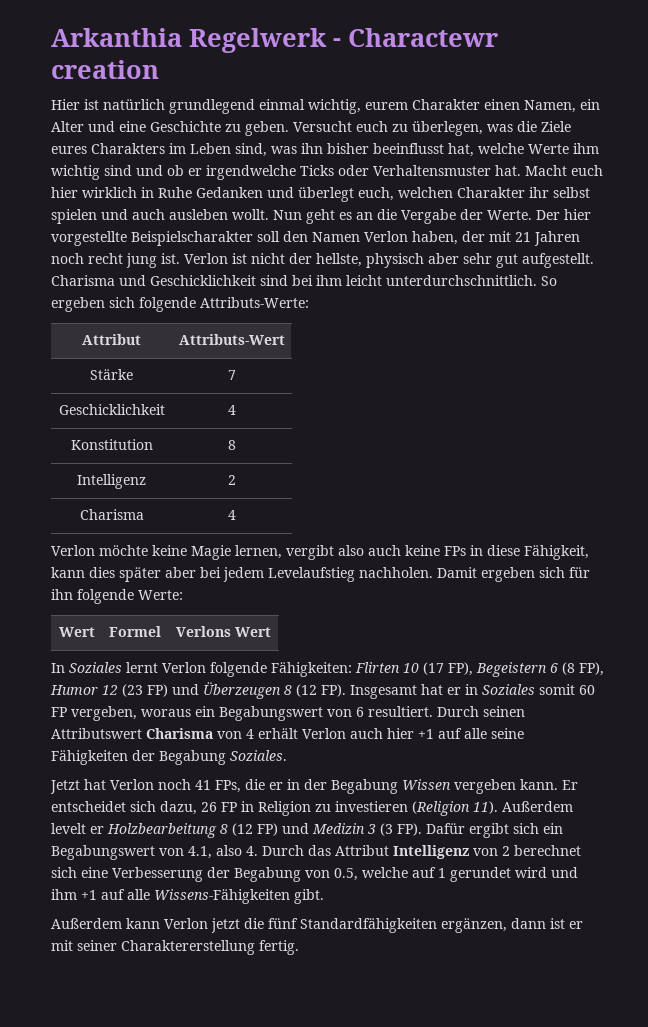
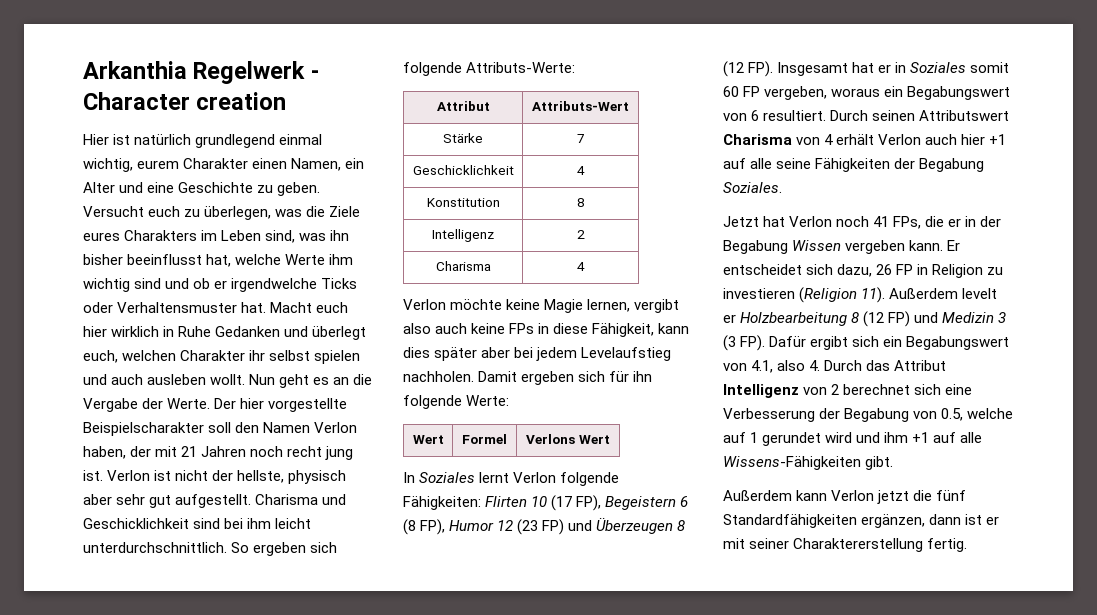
- Arkanthia Regelwerk - Charactewr creation
+ Arkanthia Regelwerk - Character creation

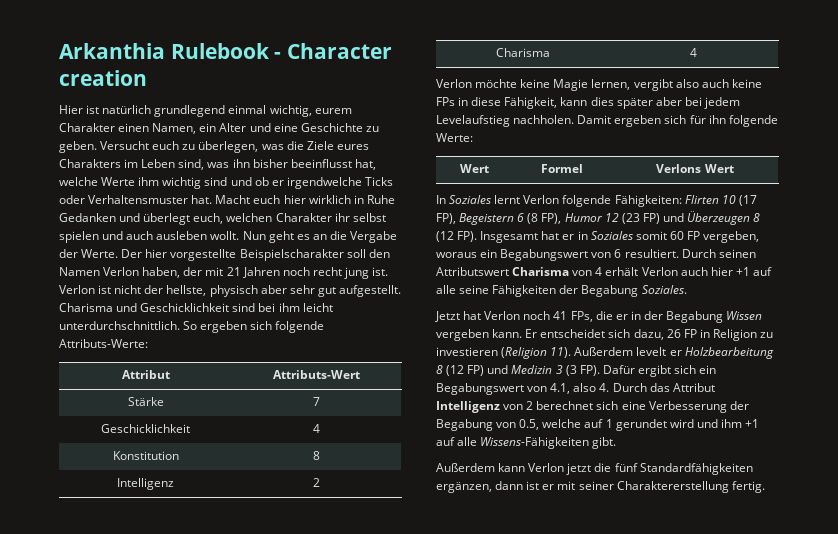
- Arkanthia Regelwerk - Character creation
+ Arkanthia Rulebook - Character creation

